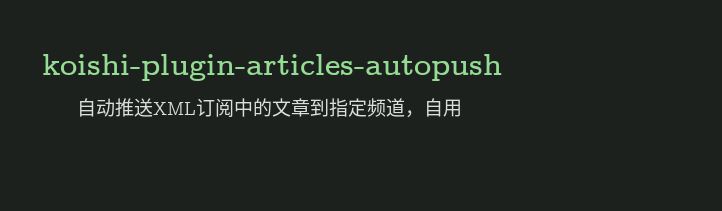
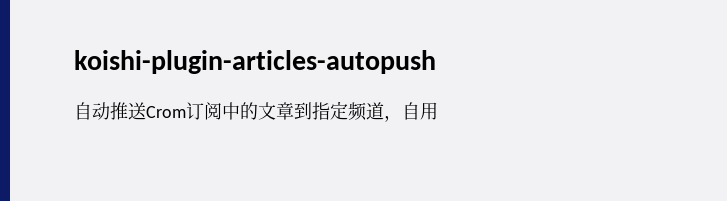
- 自动推送XML订阅中的文章到指定频道，自用
+ 自动推送Crom订阅中的文章到指定频道，自用

